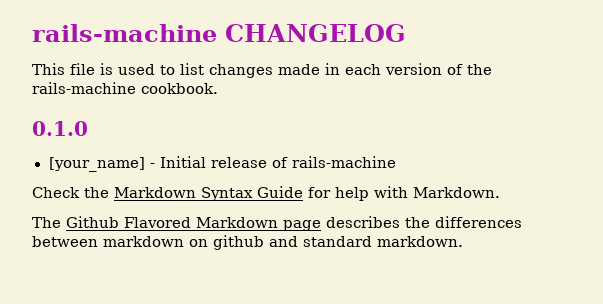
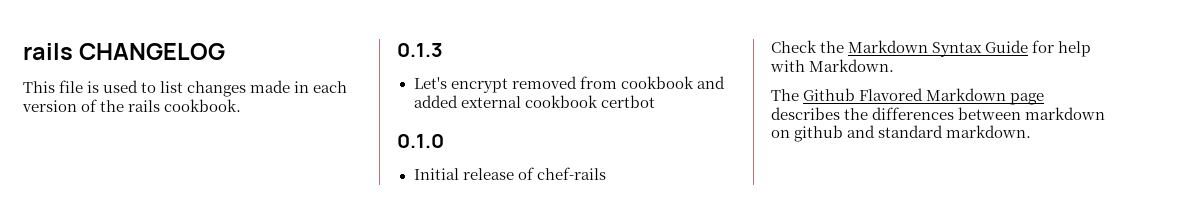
- rails-machine CHANGELOG
+ rails CHANGELOG
- This file is used to list changes made in each version of the rails-machine cookbook.
+ This file is used to list changes made in each version of the rails cookbook.
+ 0.1.3
+ Let's encrypt removed from cookbook and added external cookbook certbot
- [your_name] - Initial release of rails-machine
+ Initial release of chef-rails

